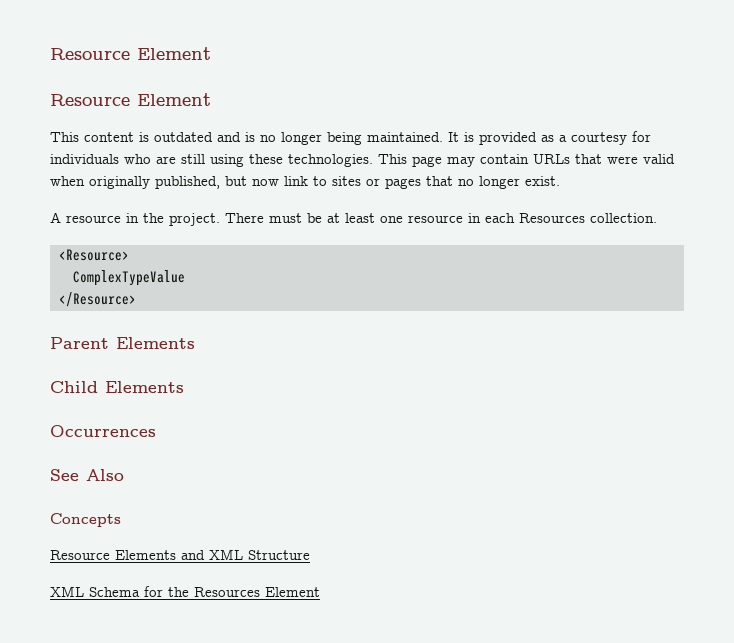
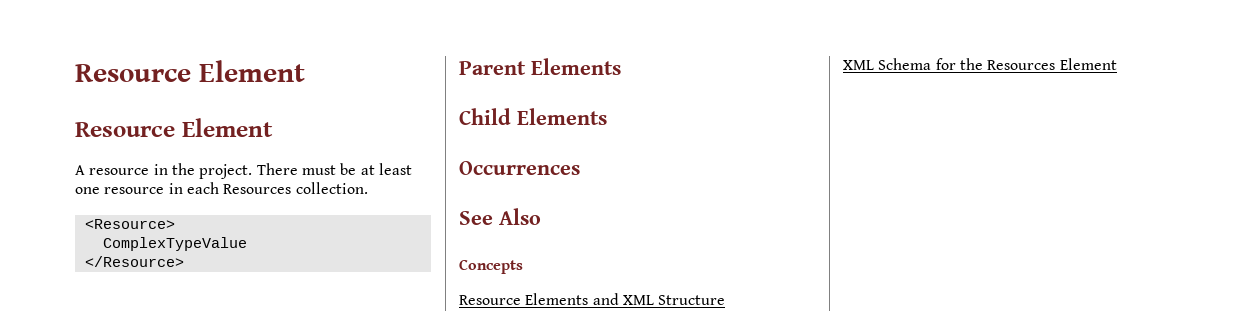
- This content is outdated and is no longer being maintained. It is provided as a courtesy for individuals who are still using these technologies. This page may contain URLs that were valid when originally published, but now link to sites or pages that no longer exist.

